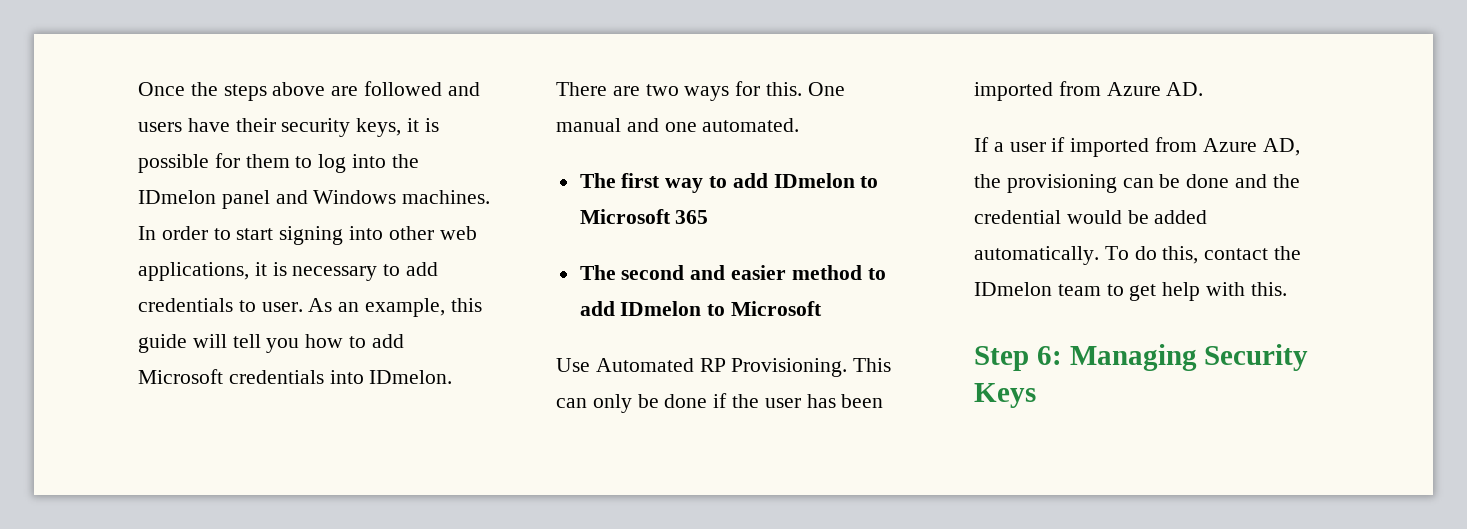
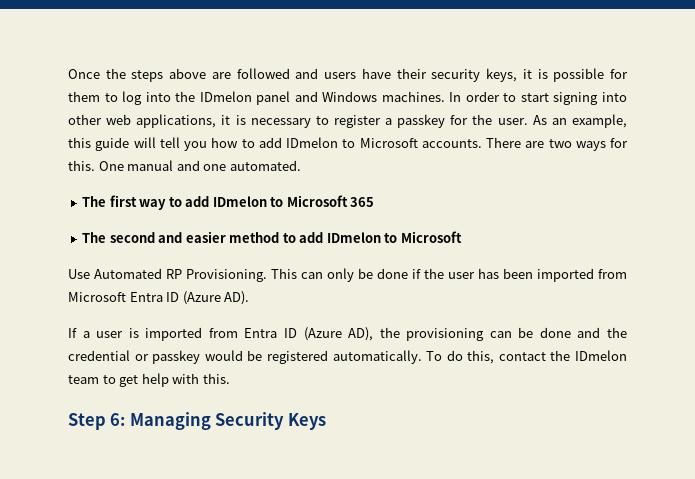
- In order to start signing into other web applications, it is necessary to add credentials to user.
+ In order to start signing into other web applications, it is necessary to register a passkey for the user.
- As an example, this guide will tell you how to add Microsoft credentials into IDmelon.
+ As an example, this guide will tell you how to add IDmelon to Microsoft accounts.
- This can only be done if the user has been imported from Azure AD.
+ This can only be done if the user has been imported from Microsoft Entra ID (Azure AD).
- If a user if imported from Azure AD, the provisioning can be done and the credential would be added automatically.
+ If a user is imported from Entra ID (Azure AD), the provisioning can be done and the credential or passkey would be registered automatically.

